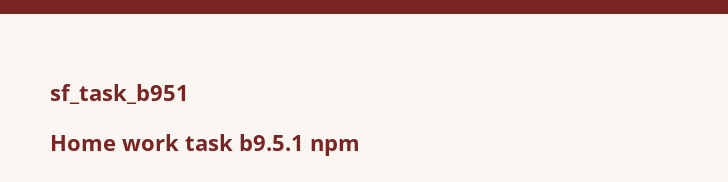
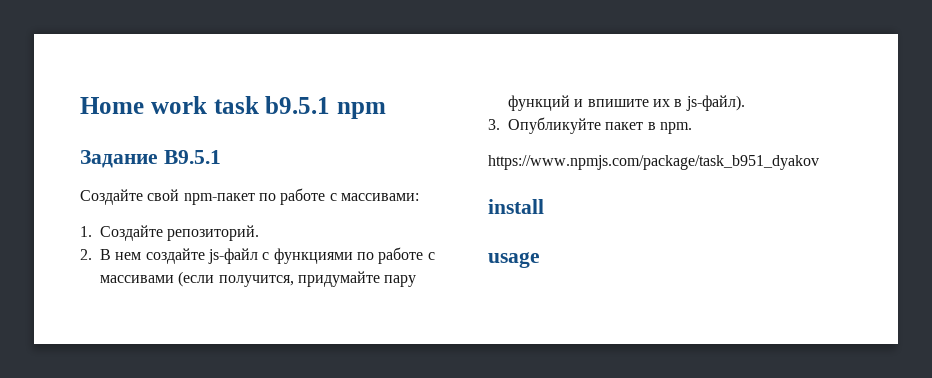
- sf_task_b951
+ Задание B9.5.1
+ Создайте свой npm-пакет по работе с массивами:
+ 1. Создайте репозиторий.
+ 2. В нем создайте js-файл с функциями по работе с массивами (если получится, придумайте пару функций и впишите их в js-файл).
+ 3. Опубликуйте пакет в npm.
+ https://www.npmjs.com/package/task_b951_dyakov
+ install
+ usage

